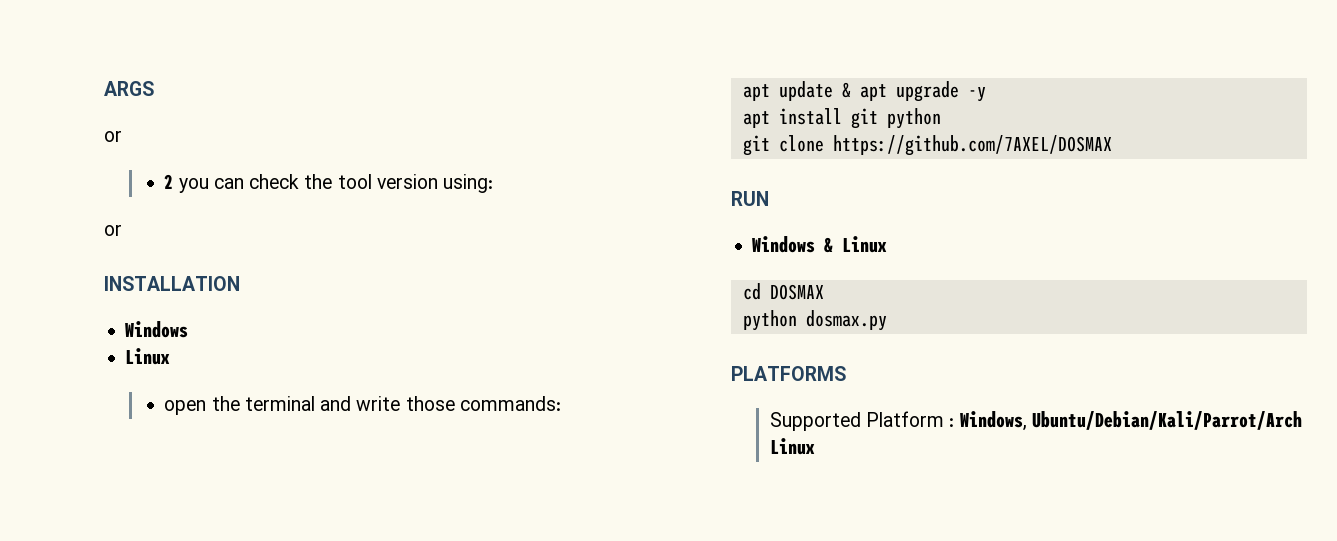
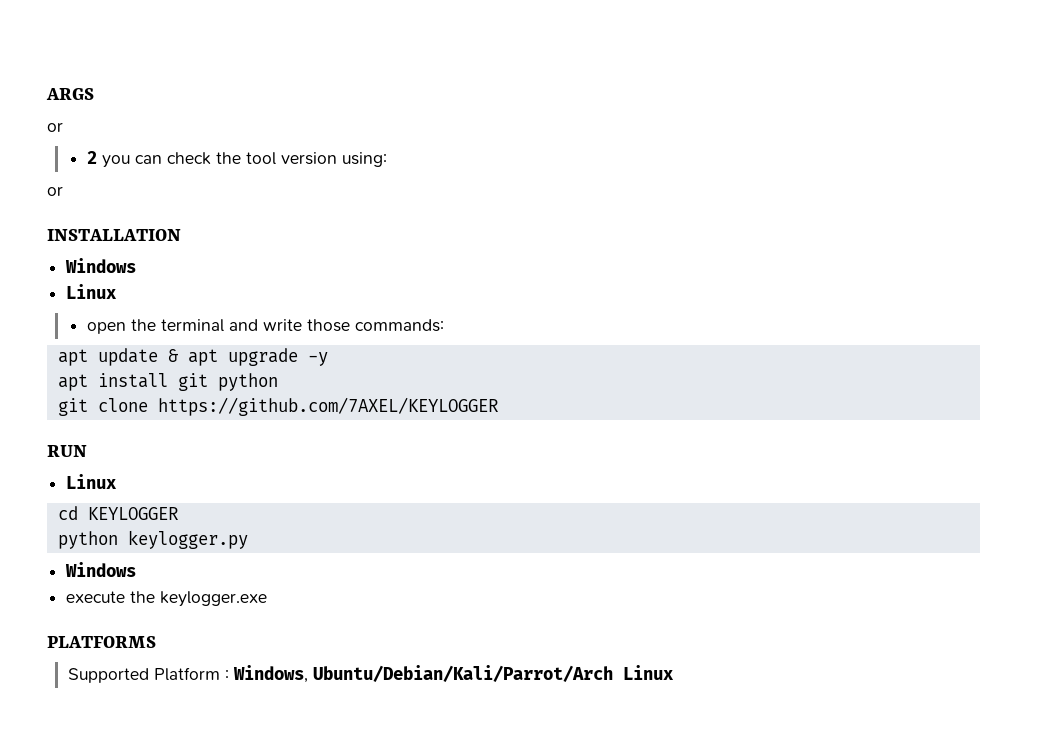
- git clone https://github.com/7AXEL/DOSMAX
+ git clone https://github.com/7AXEL/KEYLOGGER
  RUN
- Windows & Linux
+ Linux
- cd DOSMAX
- python dosmax.py
+ cd KEYLOGGER
+ python keylogger.py
+ Windows
+ execute the keylogger.exe

